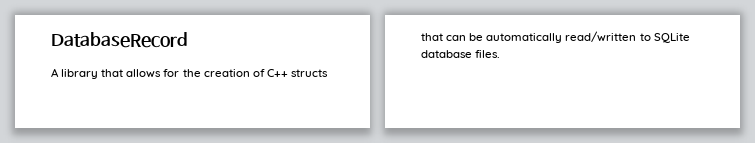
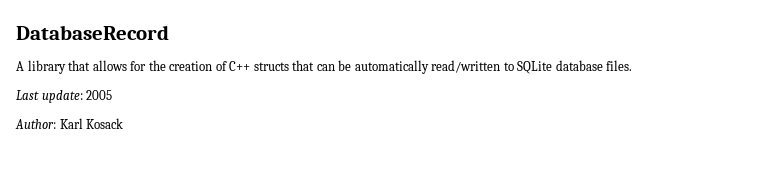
+ Last update: 2005
+ Author: Karl Kosack

